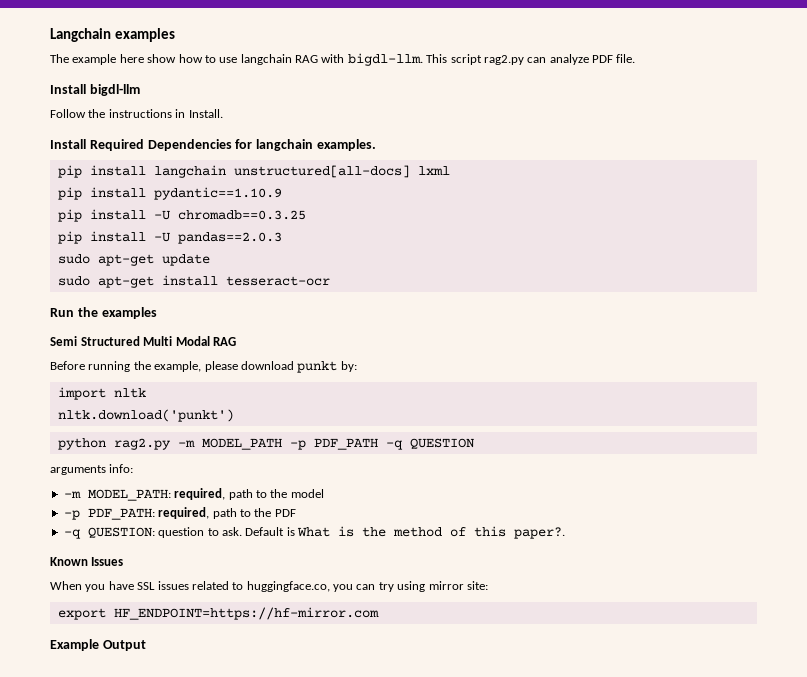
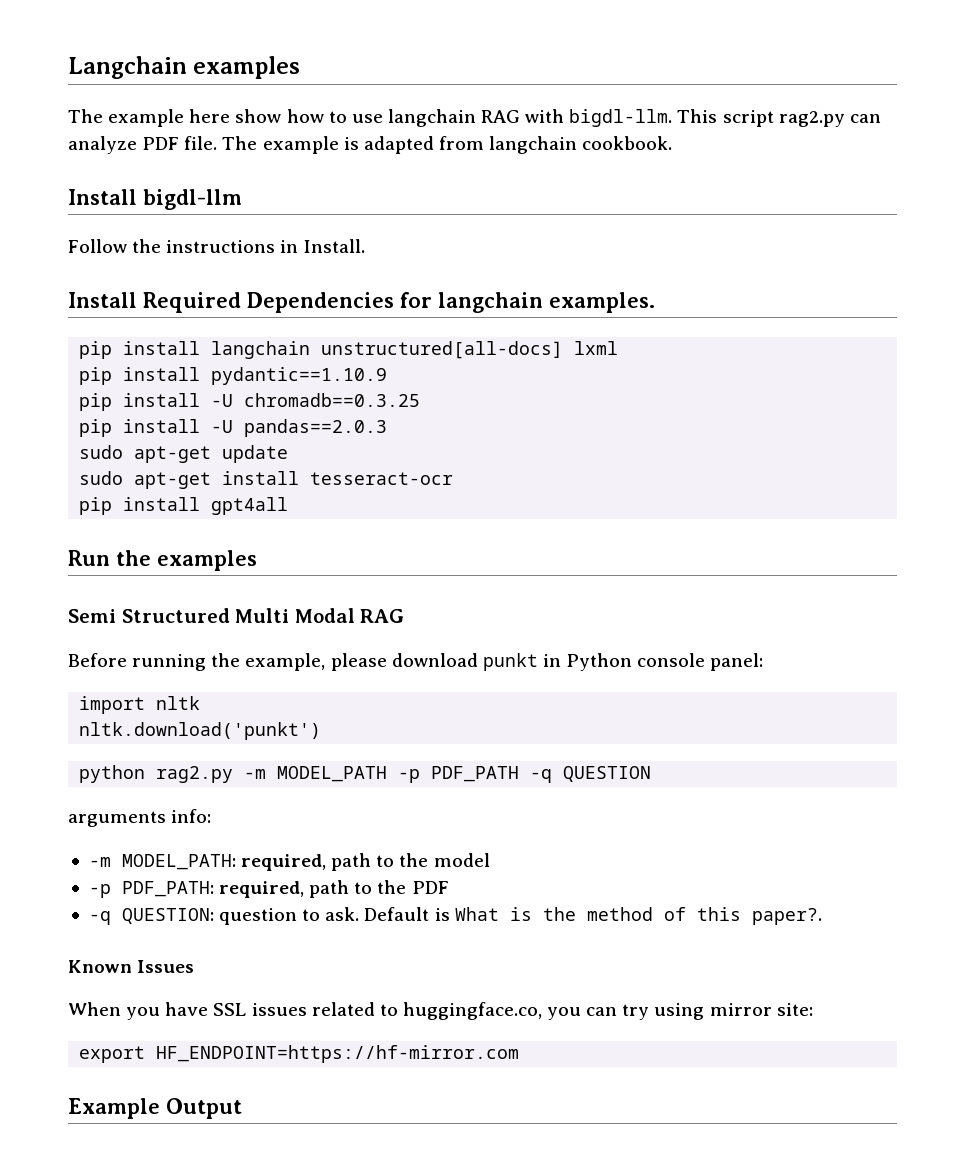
+ The example is adapted from langchain cookbook.
+ pip install gpt4all
- Before running the example, please download punkt by:
+ Before running the example, please download punkt in Python console panel:

